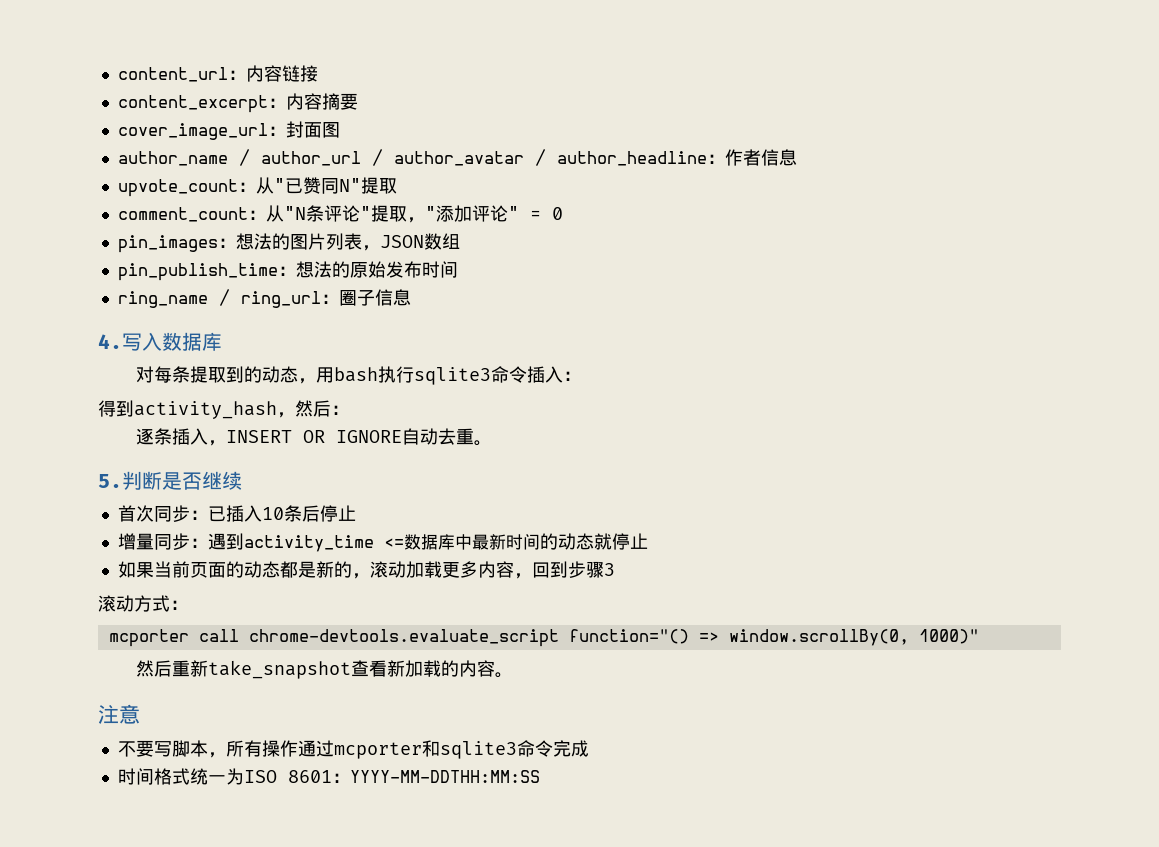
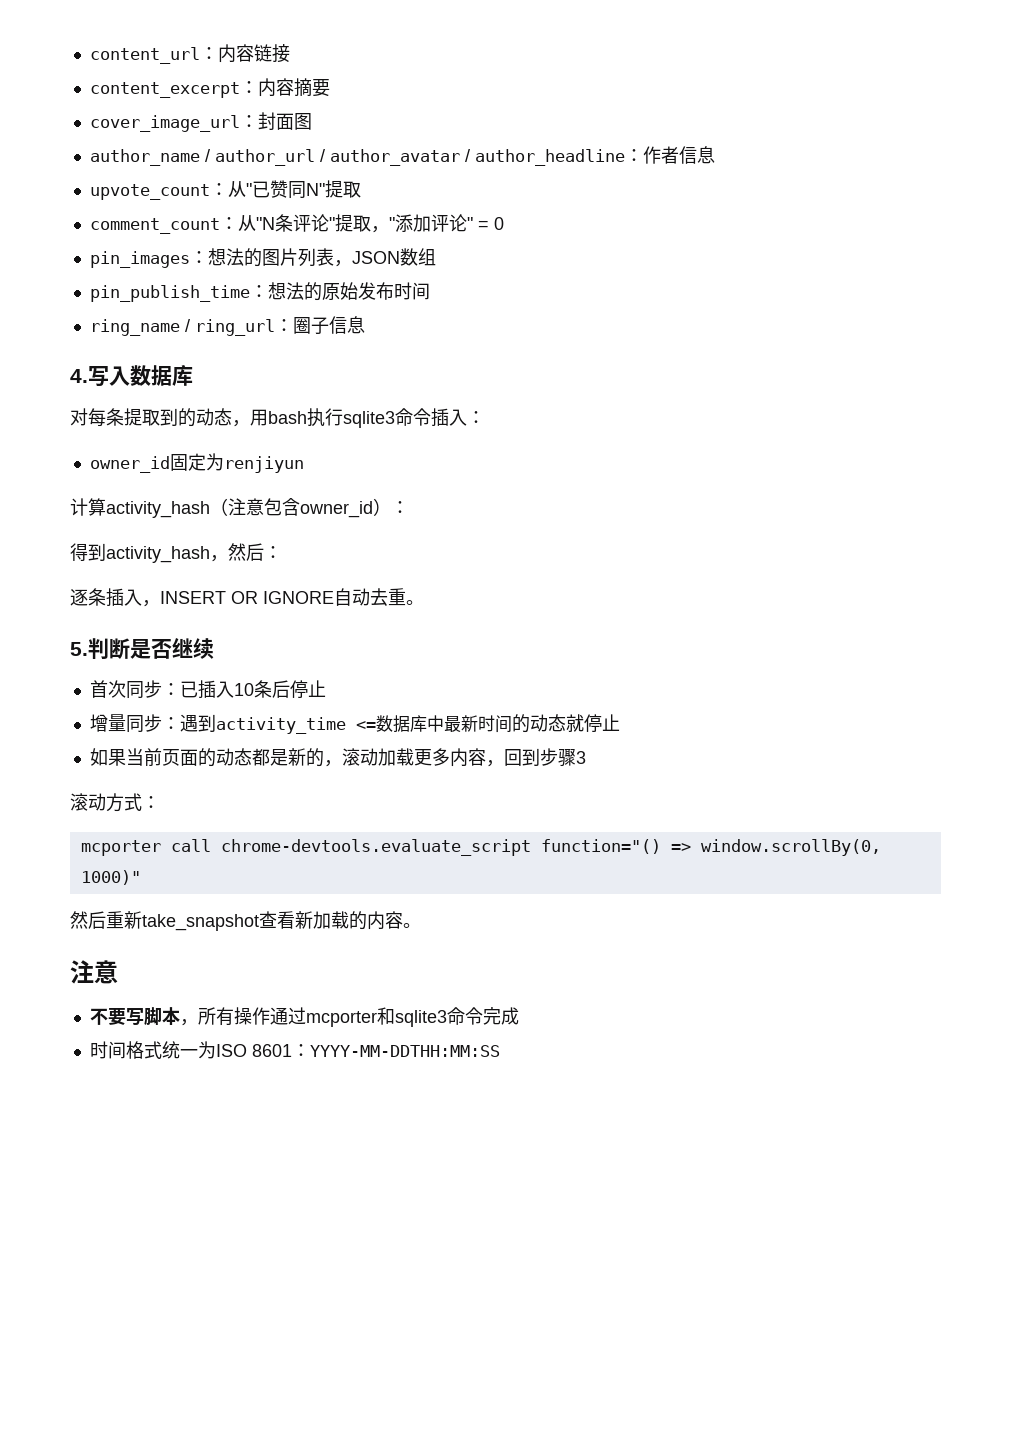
+ owner_id固定为renjiyun
+ 计算activity_hash（注意包含owner_id）：

